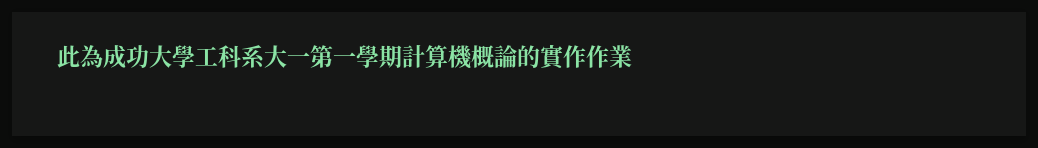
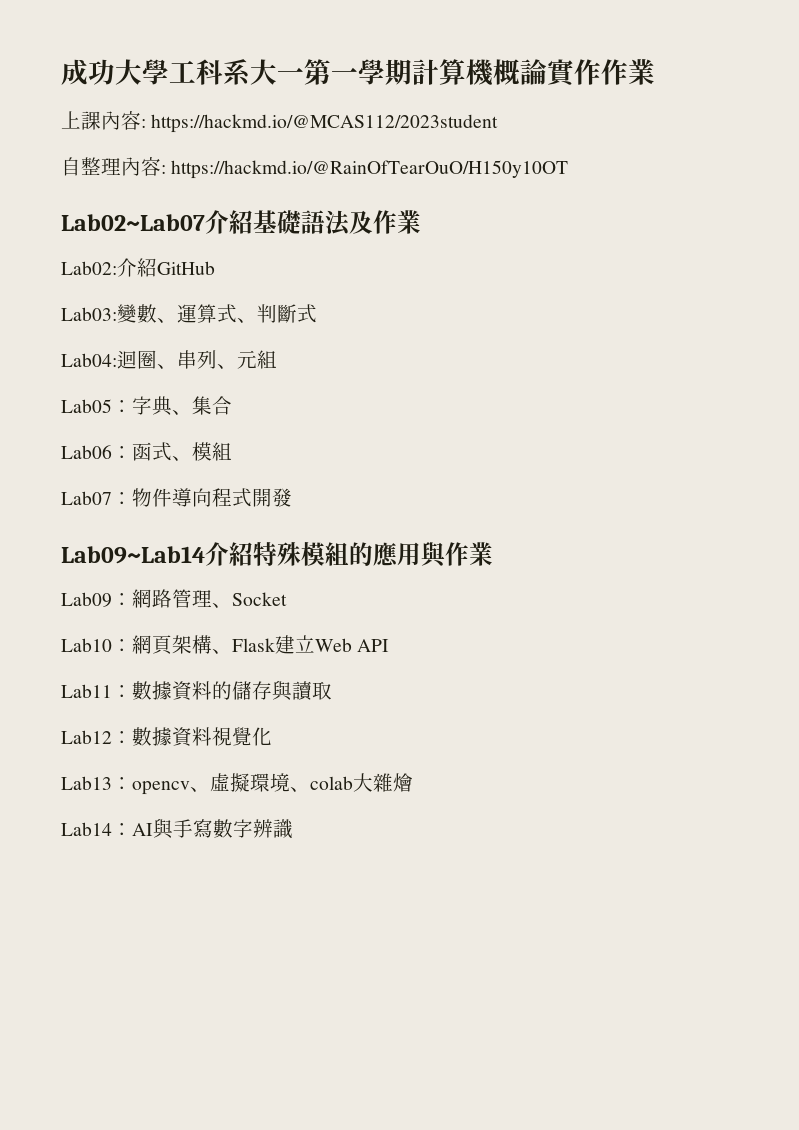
- 此為成功大學工科系大一第一學期計算機概論的實作作業
+ 成功大學工科系大一第一學期計算機概論實作作業
+ 上課內容: https://hackmd.io/@MCAS112/2023student
+ 自整理內容: https://hackmd.io/@RainOfTearOuO/H150y10OT
+ Lab02~Lab07介紹基礎語法及作業
+ Lab02:介紹GitHub
+ Lab03:變數、運算式、判斷式
+ Lab04:迴圈、串列、元組
+ Lab05：字典、集合
+ Lab06：函式、模組
+ Lab07：物件導向程式開發
+ Lab09~Lab14介紹特殊模組的應用與作業
+ Lab09：網路管理、Socket
+ Lab10：網頁架構、Flask建立Web API
+ Lab11：數據資料的儲存與讀取
+ Lab12：數據資料視覺化
+ Lab13：opencv、虛擬環境、colab大雜燴
+ Lab14：AI與手寫數字辨識

